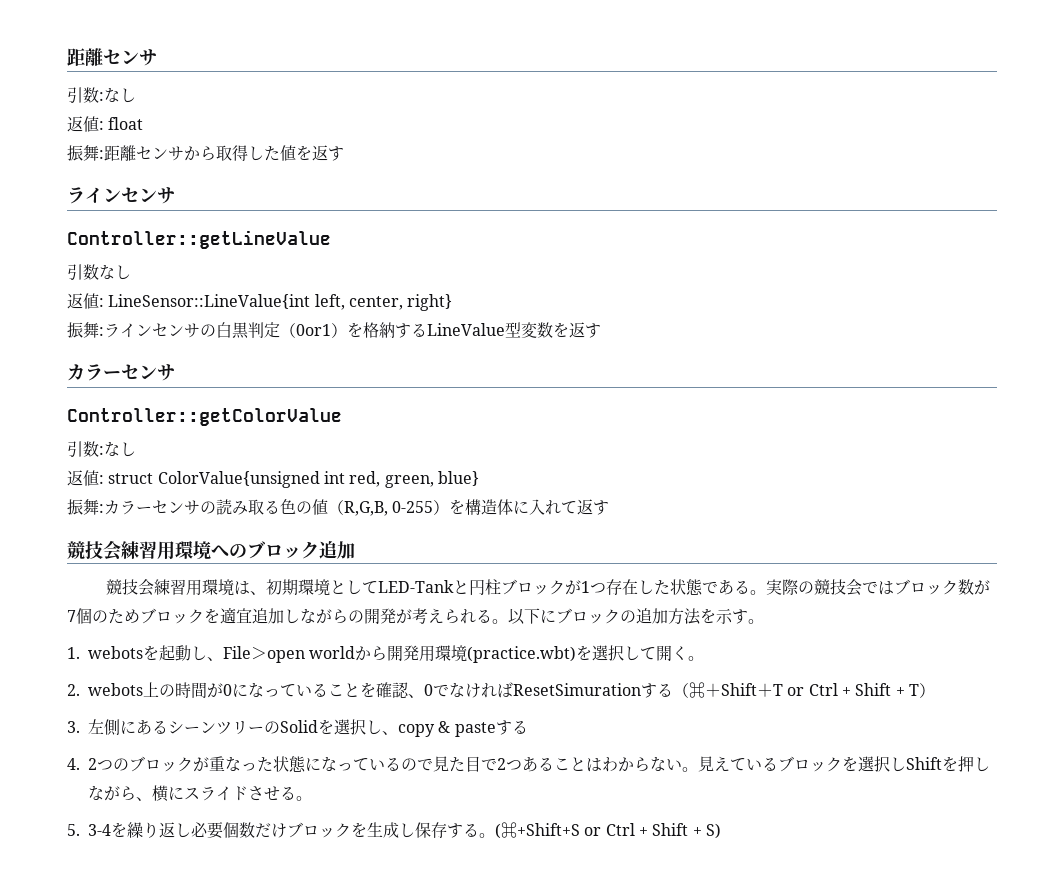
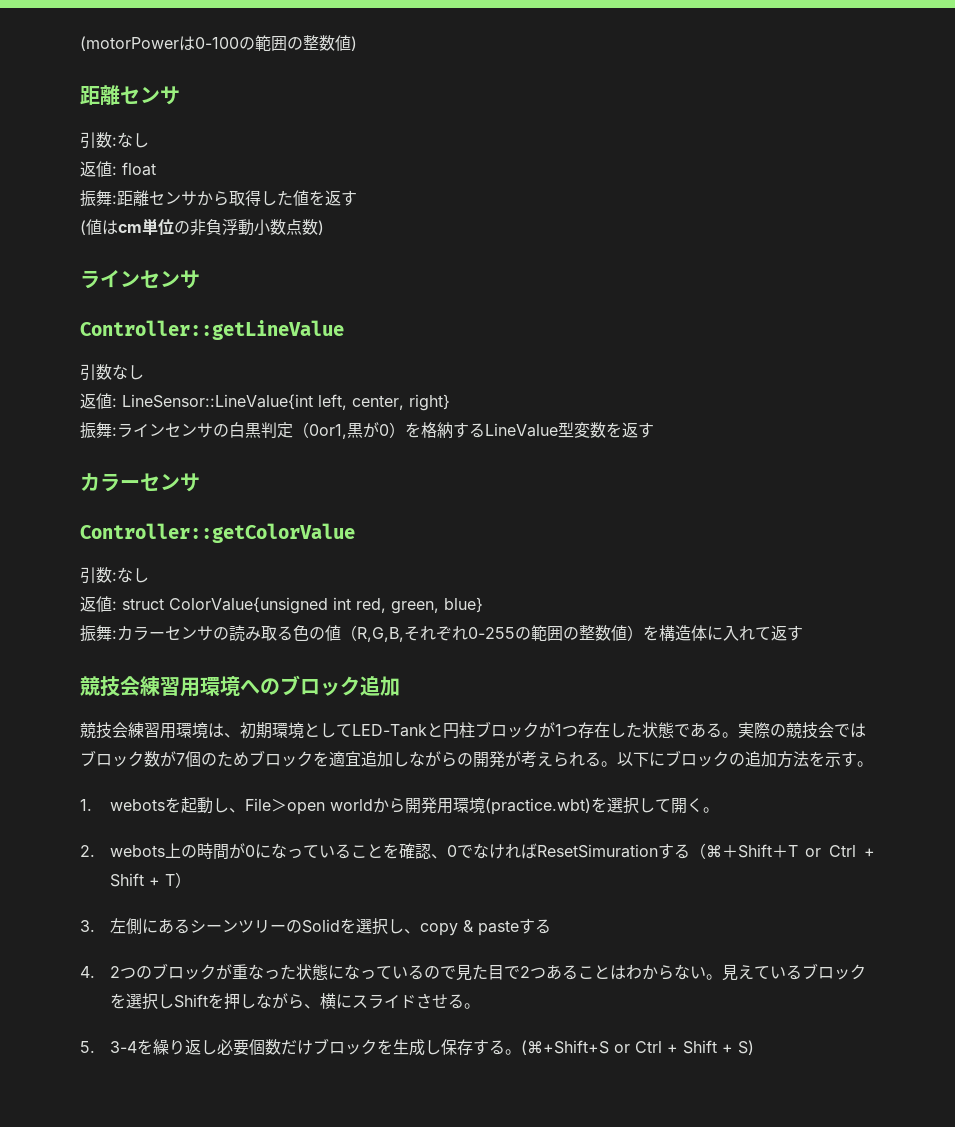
+ (motorPowerは0-100の範囲の整数値)
+ (値はcm単位の非負浮動小数点数)
- 振舞:ラインセンサの白黒判定（0or1）を格納するLineValue型変数を返す
+ 振舞:ラインセンサの白黒判定（0or1,黒が0）を格納するLineValue型変数を返す
- 振舞:カラーセンサの読み取る色の値（R,G,B, 0-255）を構造体に入れて返す
+ 振舞:カラーセンサの読み取る色の値（R,G,B,それぞれ0-255の範囲の整数値）を構造体に入れて返す

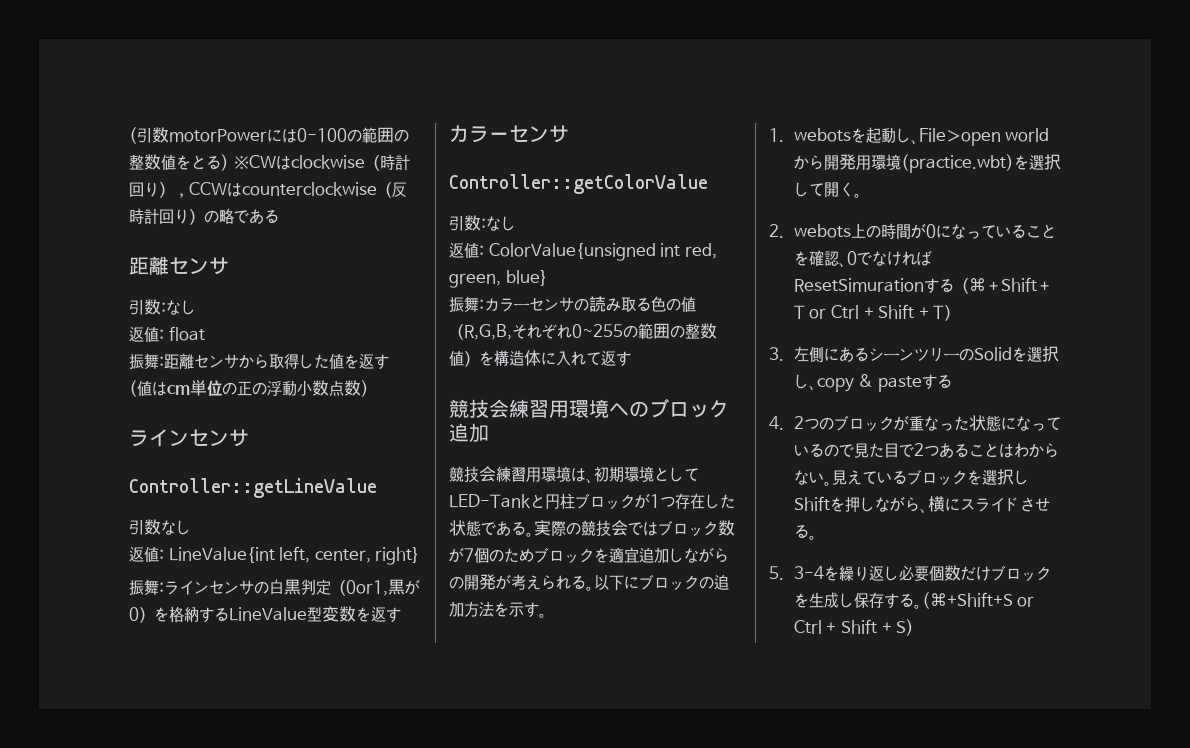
- (motorPowerは0-100の範囲の整数値)
+ (引数motorPowerには0-100の範囲の整数値をとる) ※CWはclockwise（時計回り），CCWはcounterclockwise（反時計回り）の略である
- (値はcm単位の非負浮動小数点数)
+ (値はcm単位の正の浮動小数点数)
- 返値: LineSensor::LineValue{int left, center, right}
+ 返値: LineValue{int left, center, right}
- 返値: struct ColorValue{unsigned int red, green, blue}
+ 返値: ColorValue{unsigned int red, green, blue}
- 振舞:カラーセンサの読み取る色の値（R,G,B,それぞれ0-255の範囲の整数値）を構造体に入れて返す
+ 振舞:カラーセンサの読み取る色の値（R,G,B,それぞれ0~255の範囲の整数値）を構造体に入れて返す

